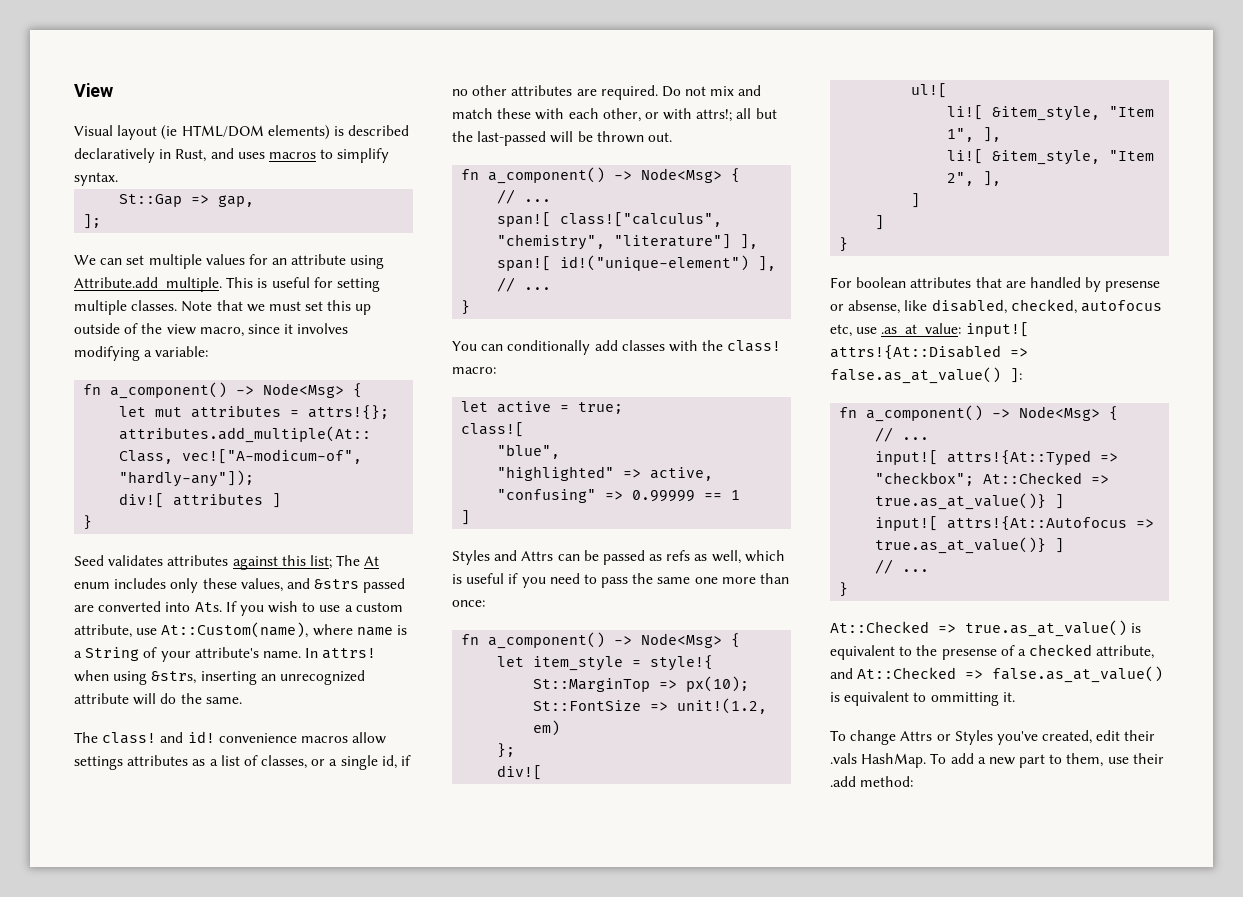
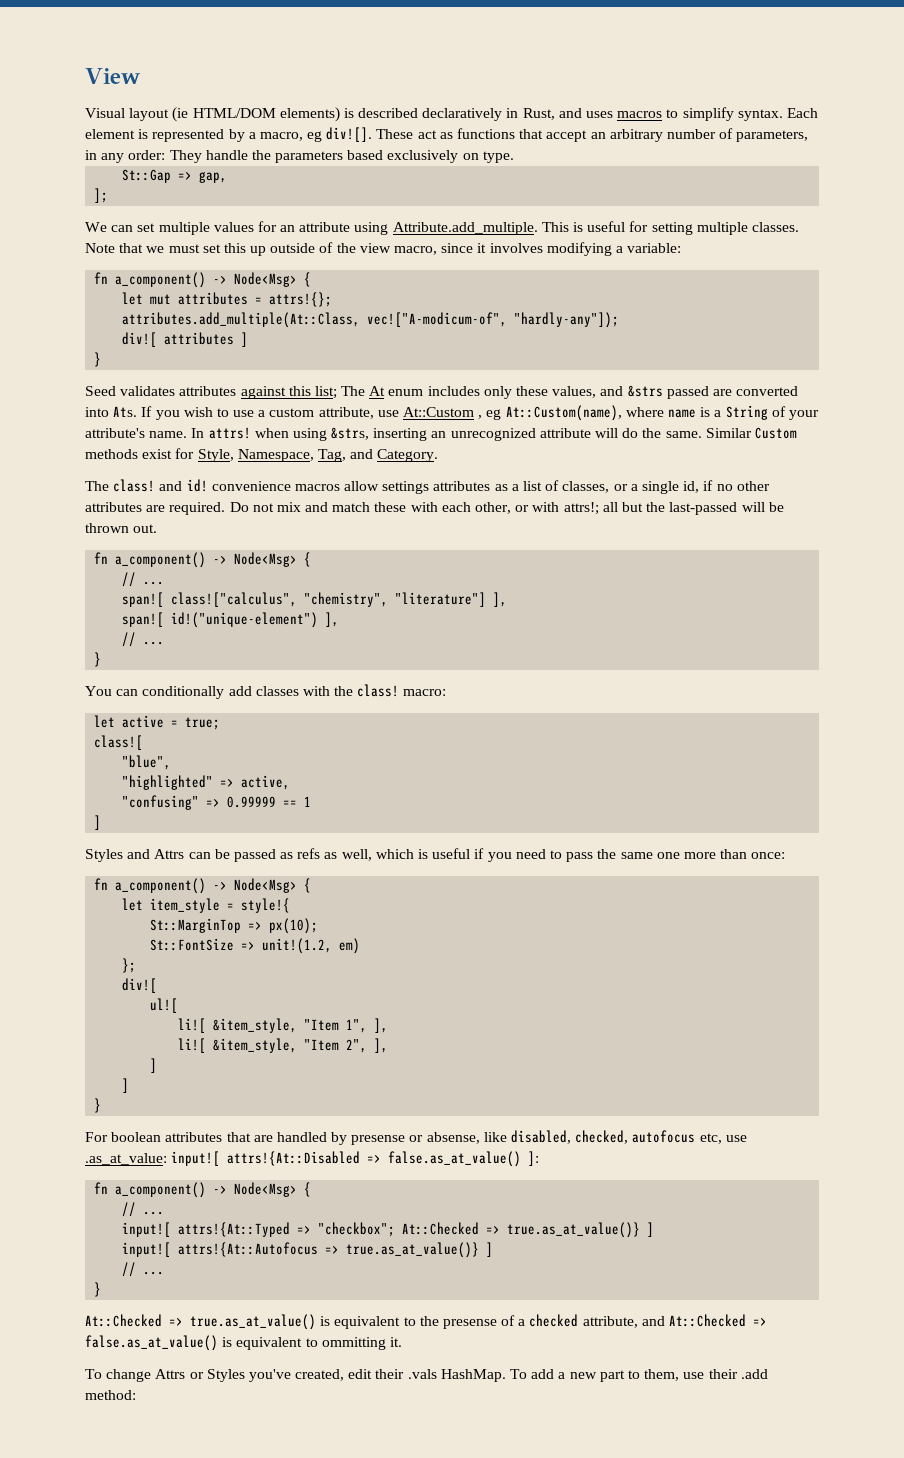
+ Each element is represented by a macro, eg div![]. These act as functions that accept an arbitrary number of parameters, in any order: They handle the parameters based exclusively on type.
- Seed validates attributes against this list; The At enum includes only these values, and &strs passed are converted into Ats. If you wish to use a custom attribute, use At::Custom(name), where name is a String of your attribute's name.
+ Seed validates attributes against this list; The At enum includes only these values, and &strs passed are converted into Ats. If you wish to use a custom attribute, use At::Custom , eg At::Custom(name), where name is a String of your attribute's name.
+ Similar Custom methods exist for Style, Namespace, Tag, and Category.

